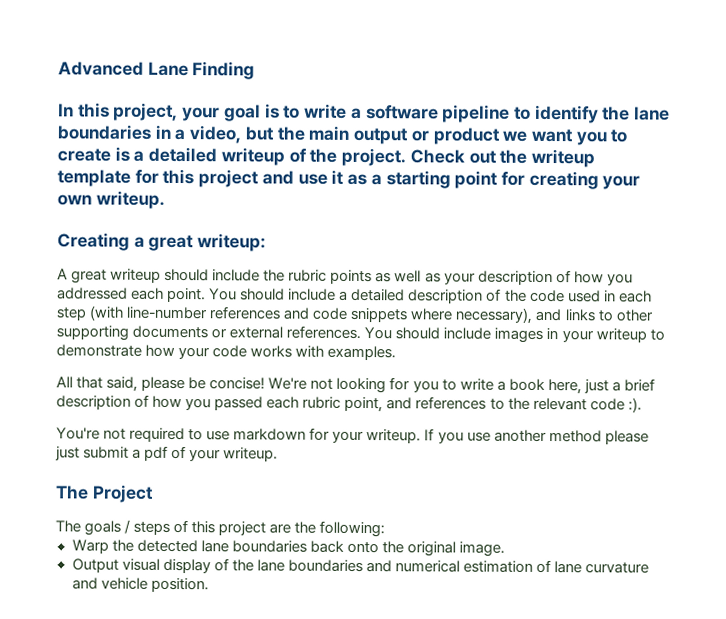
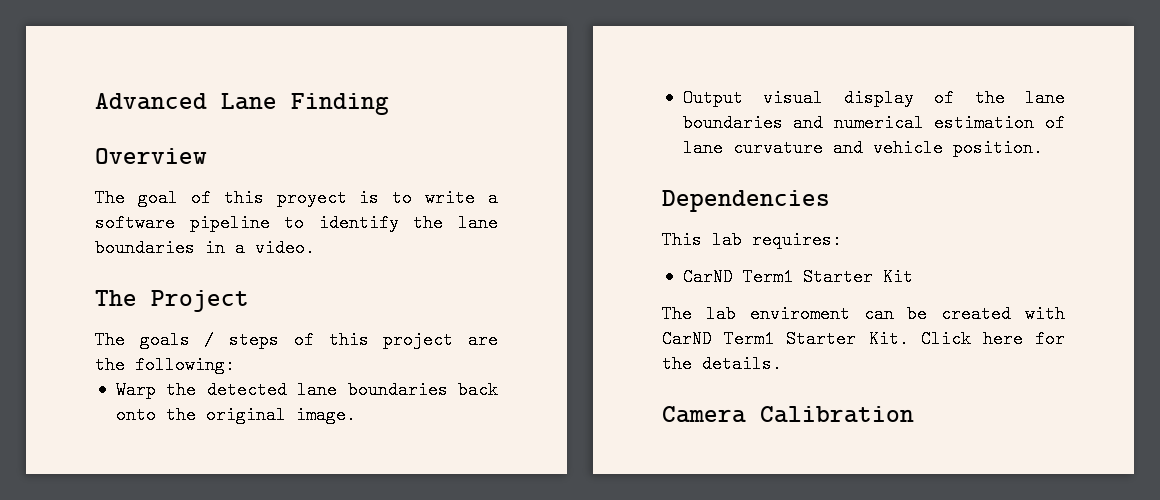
- In this project, your goal is to write a software pipeline to identify the lane boundaries in a video, but the main output or product we want you to create is a detailed writeup of the project. Check out the writeup template for this project and use it as a starting point for creating your own writeup.
- Creating a great writeup:
- A great writeup should include the rubric points as well as your description of how you addressed each point. You should include a detailed description of the code used in each step (with line-number references and code snippets where necessary), and links to other supporting documents or external references. You should include images in your writeup to demonstrate how your code works with examples.
- All that said, please be concise! We're not looking for you to write a book here, just a brief description of how you passed each rubric point, and references to the relevant code :).
- You're not required to use markdown for your writeup. If you use another method please just submit a pdf of your writeup.
+ Overview
+ The goal of this proyect is to write a software pipeline to identify the lane boundaries in a video.
+ Dependencies
+ This lab requires:
+ CarND Term1 Starter Kit
+ The lab enviroment can be created with CarND Term1 Starter Kit. Click here for the details.
+ Camera Calibration

